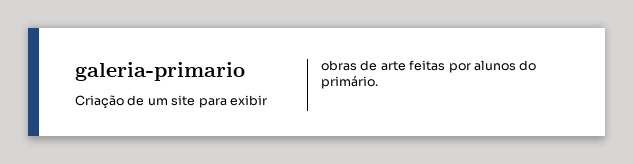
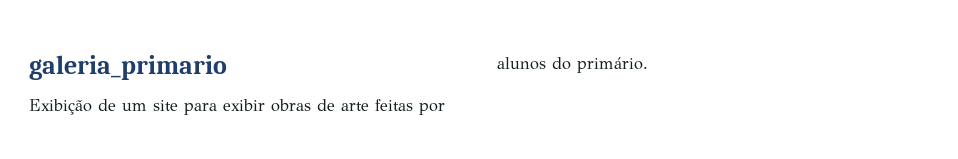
- galeria-primario
- Criação de um site para exibir obras de arte feitas por alunos do primário.
+ galeria_primario
+ Exibição de um site para exibir obras de arte feitas por alunos do primário.

